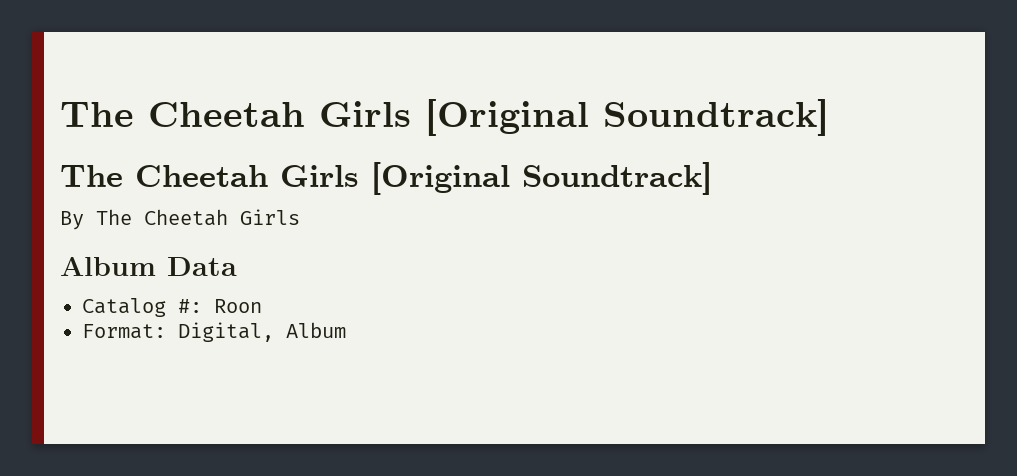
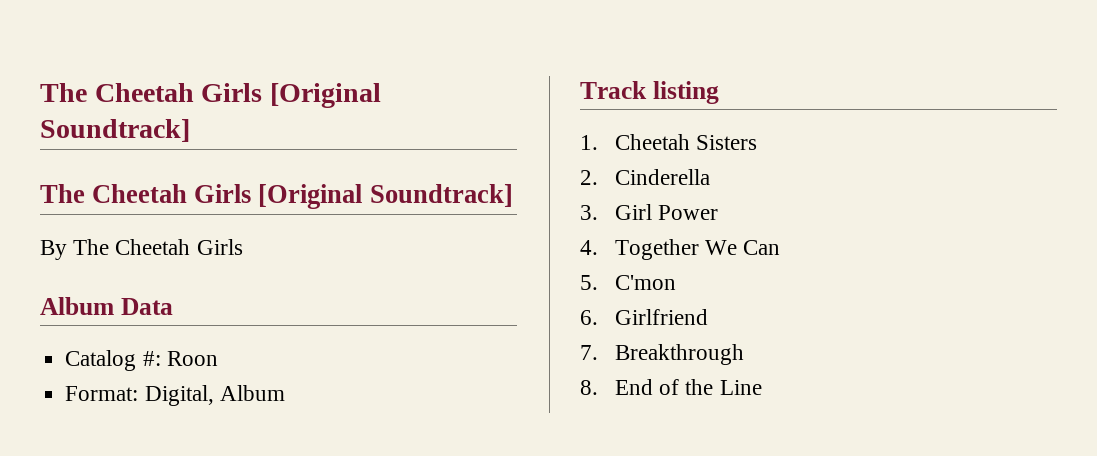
+ Track listing
+ 1. Cheetah Sisters
+ 2. Cinderella
+ 3. Girl Power
+ 4. Together We Can
+ 5. C'mon
+ 6. Girlfriend
+ 7. Breakthrough
+ 8. End of the Line

